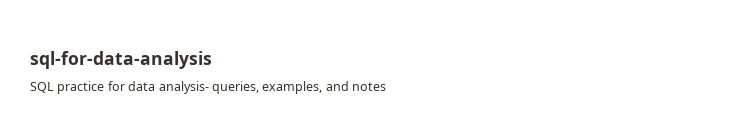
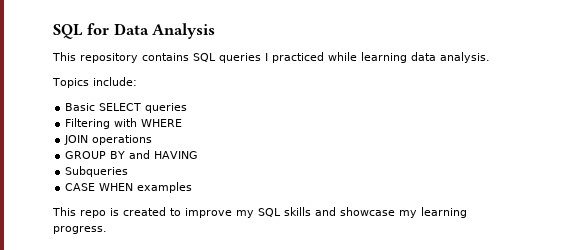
- sql-for-data-analysis
- SQL practice for data analysis- queries, examples, and notes
+ SQL for Data Analysis
+ This repository contains SQL queries I practiced while learning data analysis.
+ Topics include:
+ Basic SELECT queries
+ Filtering with WHERE
+ JOIN operations
+ GROUP BY and HAVING
+ Subqueries
+ CASE WHEN examples
+ This repo is created to improve my SQL skills and showcase my learning progress.

